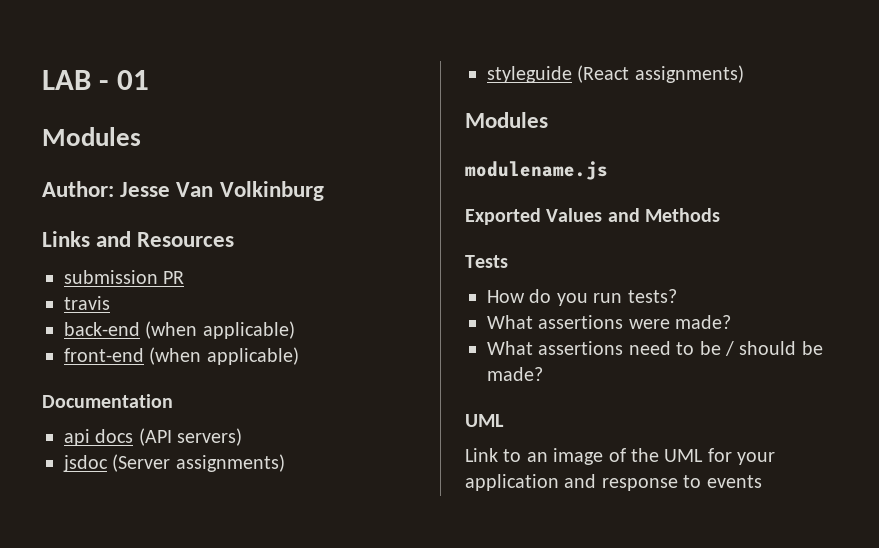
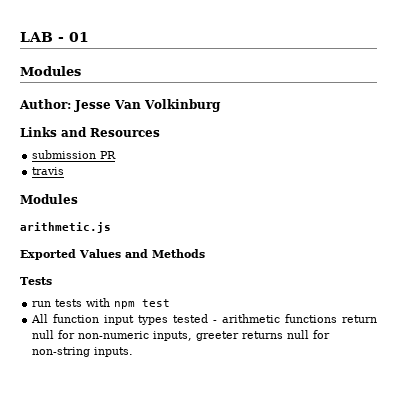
  travis
- back-end (when applicable)
- front-end (when applicable)
- Documentation
- api docs (API servers)
- jsdoc (Server assignments)
- styleguide (React assignments)
  Modules
- modulename.js
+ arithmetic.js
- How do you run tests?
- What assertions were made?
- What assertions need to be / should be made?
- UML
- Link to an image of the UML for your application and response to events
+ run tests with npm test
+ All function input types tested - arithmetic functions return null for non-numeric inputs, greeter returns null for non-string inputs.

